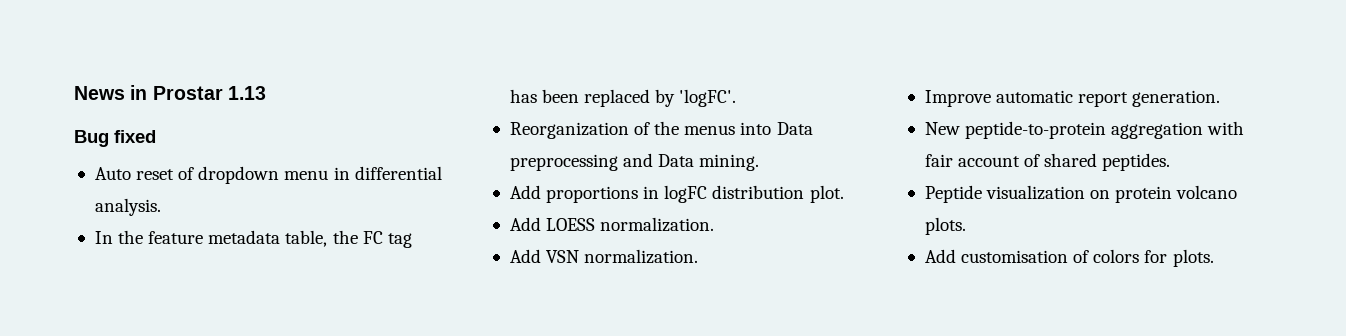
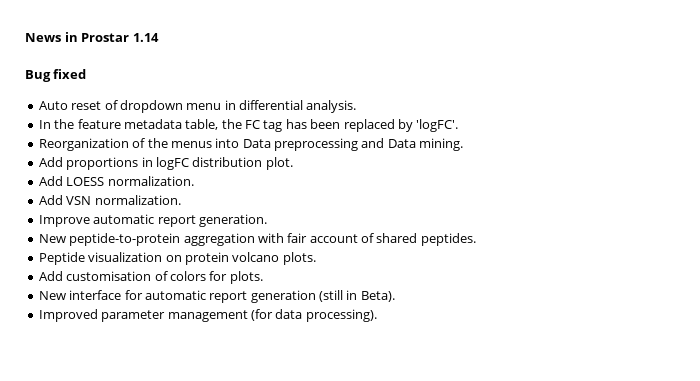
- News in Prostar 1.13
+ News in Prostar 1.14
+ New interface for automatic report generation (still in Beta).
+ Improved parameter management (for data processing).

